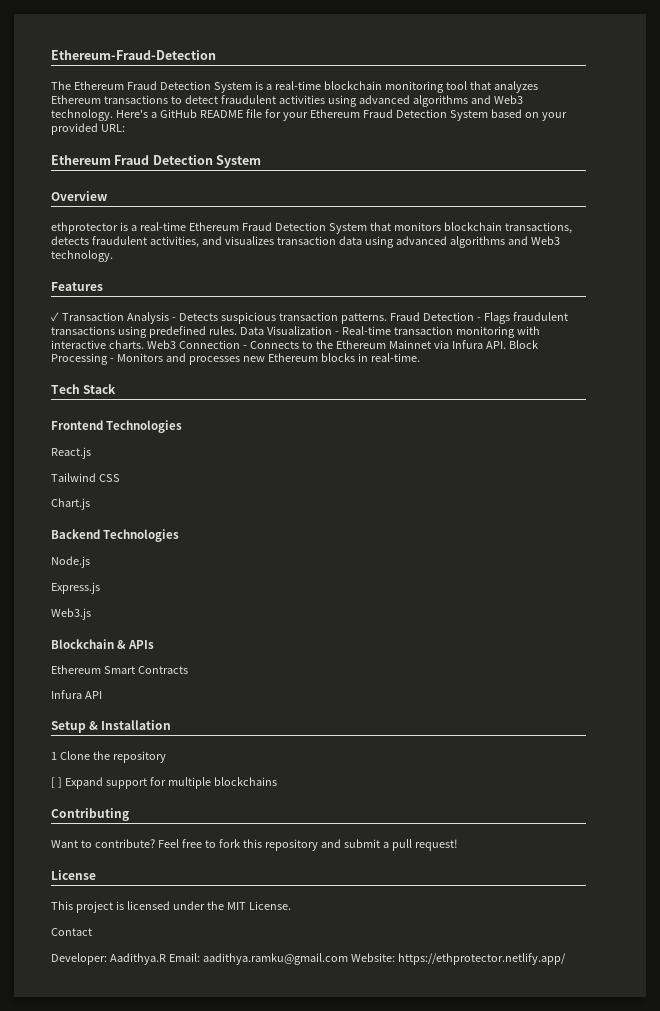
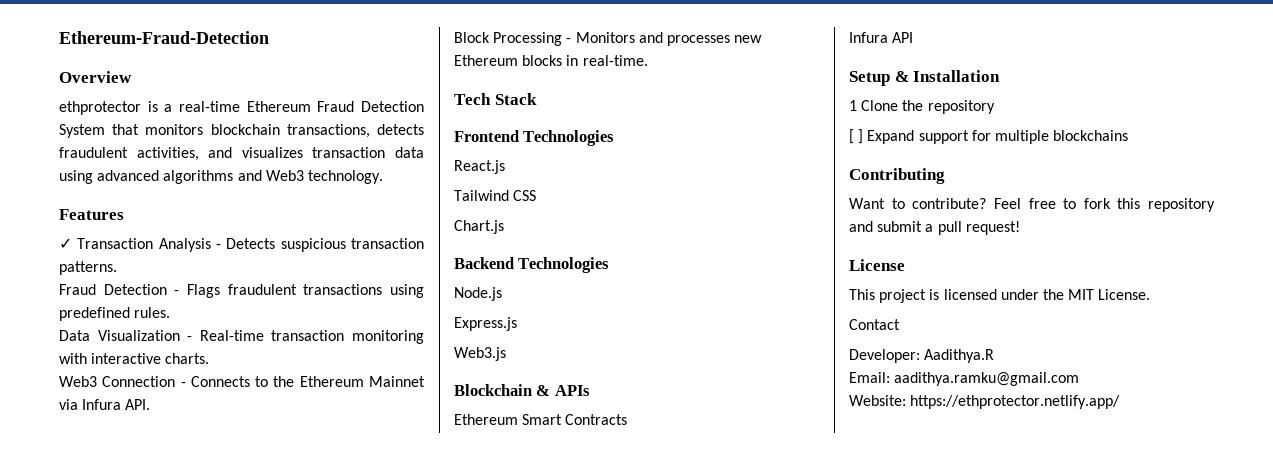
- The Ethereum Fraud Detection System is a real-time blockchain monitoring tool that analyzes Ethereum transactions to detect fraudulent activities using advanced algorithms and Web3 technology. Here's a GitHub README file for your Ethereum Fraud Detection System based on your provided URL:
- Ethereum Fraud Detection System
- ✓ Transaction Analysis - Detects suspicious transaction patterns. Fraud Detection - Flags fraudulent transactions using predefined rules. Data Visualization - Real-time transaction monitoring with interactive charts. Web3 Connection - Connects to the Ethereum Mainnet via Infura API. Block Processing - Monitors and processes new Ethereum blocks in real-time.
+ ✓ Transaction Analysis - Detects suspicious transaction patterns.
+ Fraud Detection - Flags fraudulent transactions using predefined rules.
+ Data Visualization - Real-time transaction monitoring with interactive charts.
+ Web3 Connection - Connects to the Ethereum Mainnet via Infura API.
+ Block Processing - Monitors and processes new Ethereum blocks in real-time.
- Developer: Aadithya.R Email: aadithya.ramku@gmail.com Website: https://ethprotector.netlify.app/
+ Developer: Aadithya.R
+ Email: aadithya.ramku@gmail.com
+ Website: https://ethprotector.netlify.app/

